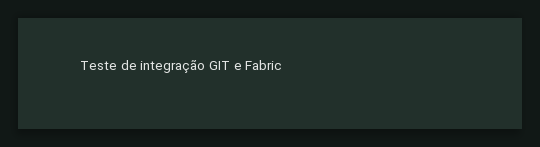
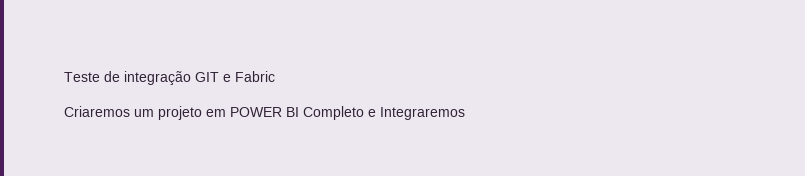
+ Criaremos um projeto em POWER BI Completo e Integraremos

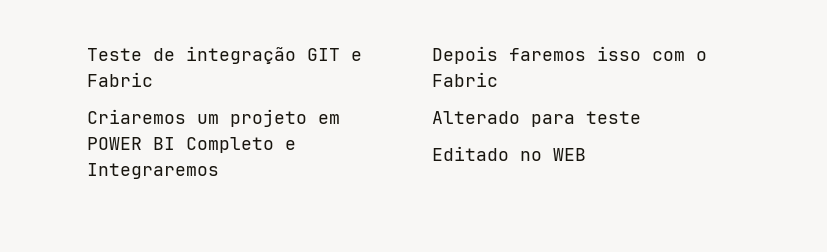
+ Depois faremos isso com o Fabric
+ Alterado para teste
+ Editado no WEB

